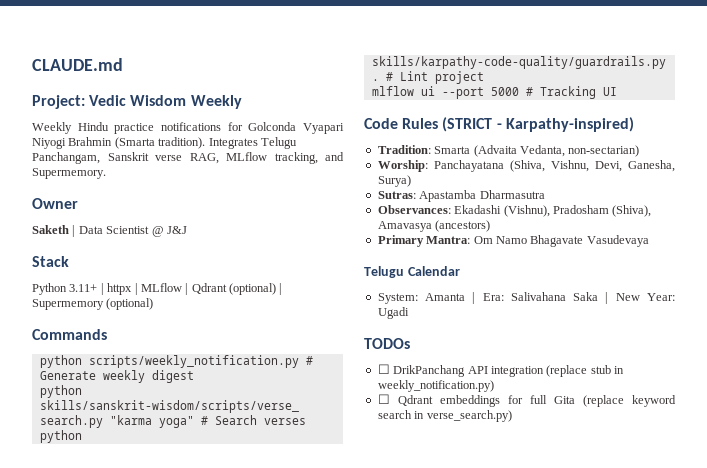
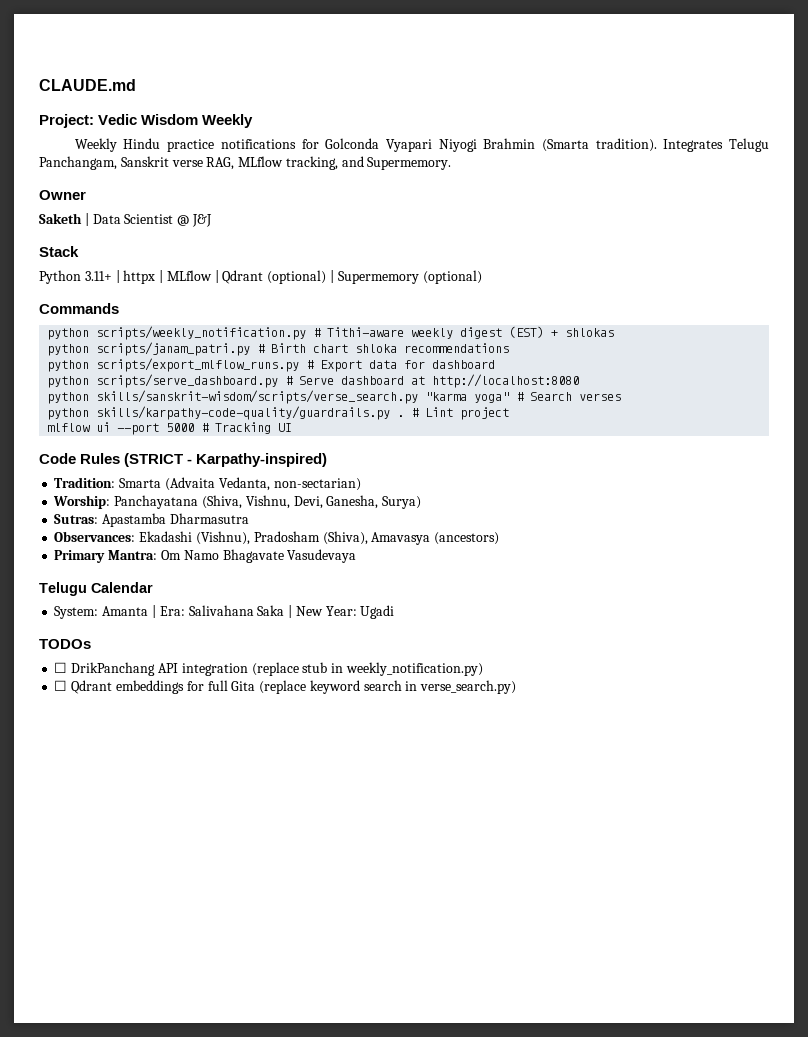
- python scripts/weekly_notification.py # Generate weekly digest
+ python scripts/weekly_notification.py # Tithi-aware weekly digest (EST) + shlokas
+ python scripts/janam_patri.py # Birth chart shloka recommendations
+ python scripts/export_mlflow_runs.py # Export data for dashboard
+ python scripts/serve_dashboard.py # Serve dashboard at http://localhost:8080

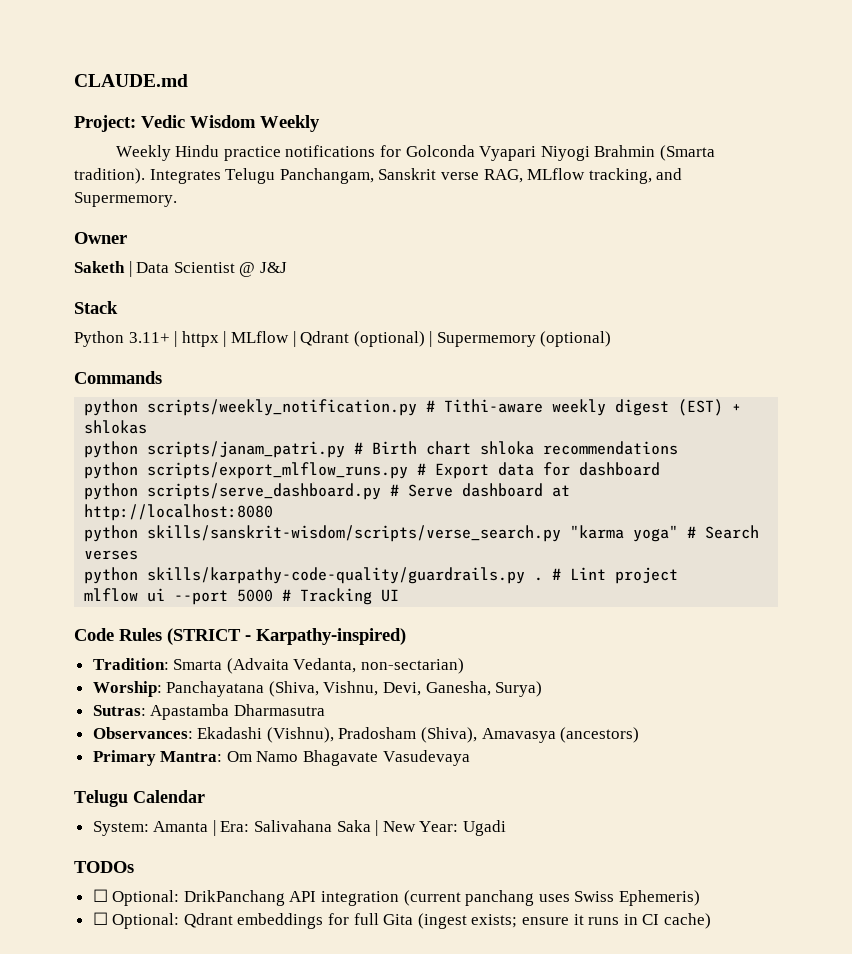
- ☐ DrikPanchang API integration (replace stub in weekly_notification.py)
- ☐ Qdrant embeddings for full Gita (replace keyword search in verse_search.py)
+ ☐ Optional: DrikPanchang API integration (current panchang uses Swiss Ephemeris)
+ ☐ Optional: Qdrant embeddings for full Gita (ingest exists; ensure it runs in CI cache)

